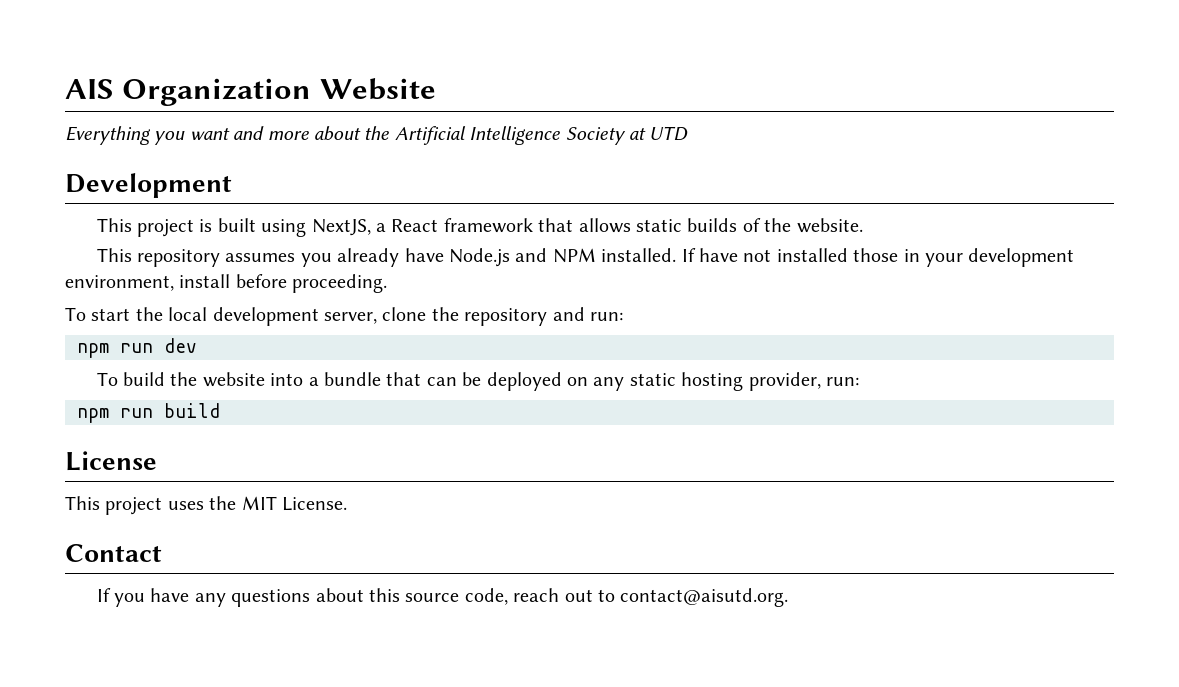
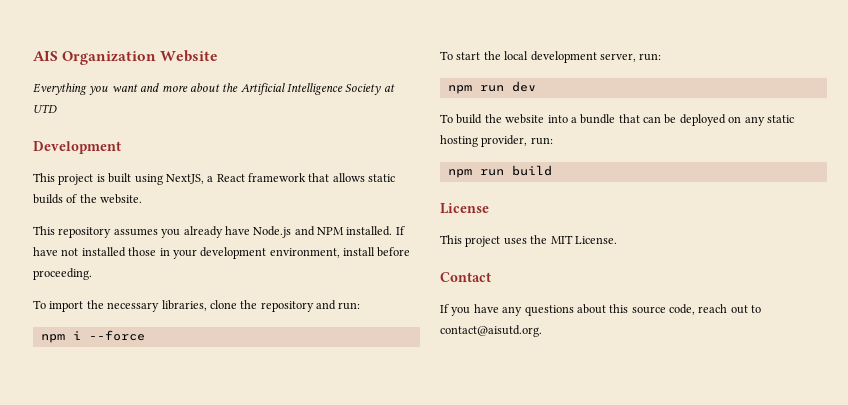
+ To import the necessary libraries, clone the repository and run:
+ npm i --force
- To start the local development server, clone the repository and run:
+ To start the local development server, run:

